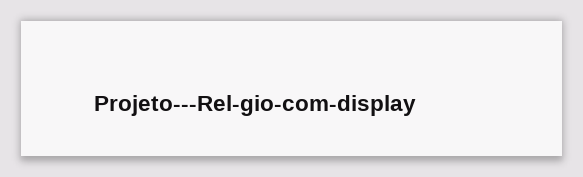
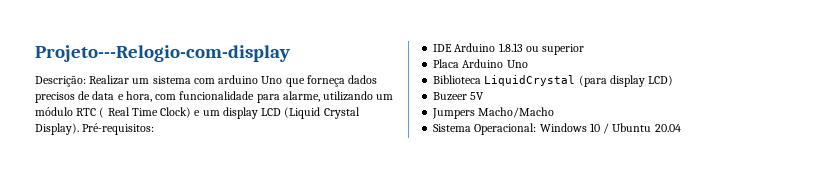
- Projeto---Rel-gio-com-display
+ Projeto---Relogio-com-display
+ Descrição: Realizar um sistema com arduino Uno que forneça dados precisos de data e hora, com funcionalidade para alarme, utilizando um módulo RTC ( Real Time Clock) e um display LCD (Liquid Crystal Display). Pré-requisitos:
+ IDE Arduino 1.8.13 ou superior
+ Placa Arduino Uno
+ Biblioteca LiquidCrystal (para display LCD)
+ Buzeer 5V
+ Jumpers Macho/Macho
+ Sistema Operacional: Windows 10 / Ubuntu 20.04

